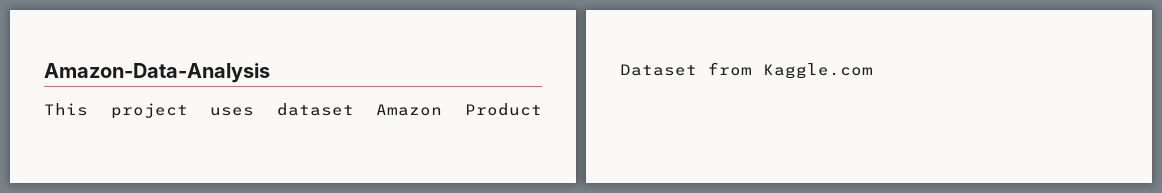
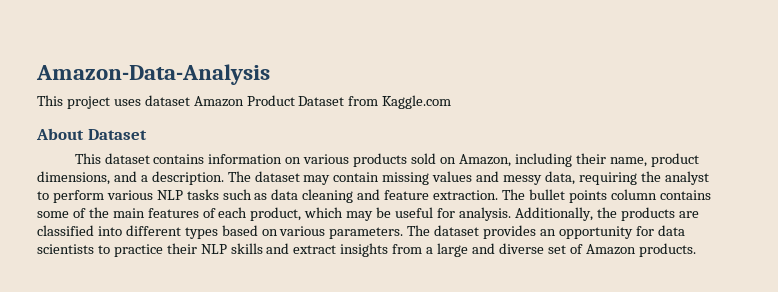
+ About Dataset
+ This dataset contains information on various products sold on Amazon, including their name, product dimensions, and a description. The dataset may contain missing values and messy data, requiring the analyst to perform various NLP tasks such as data cleaning and feature extraction. The bullet points column contains some of the main features of each product, which may be useful for analysis. Additionally, the products are classified into different types based on various parameters. The dataset provides an opportunity for data scientists to practice their NLP skills and extract insights from a large and diverse set of Amazon products.

